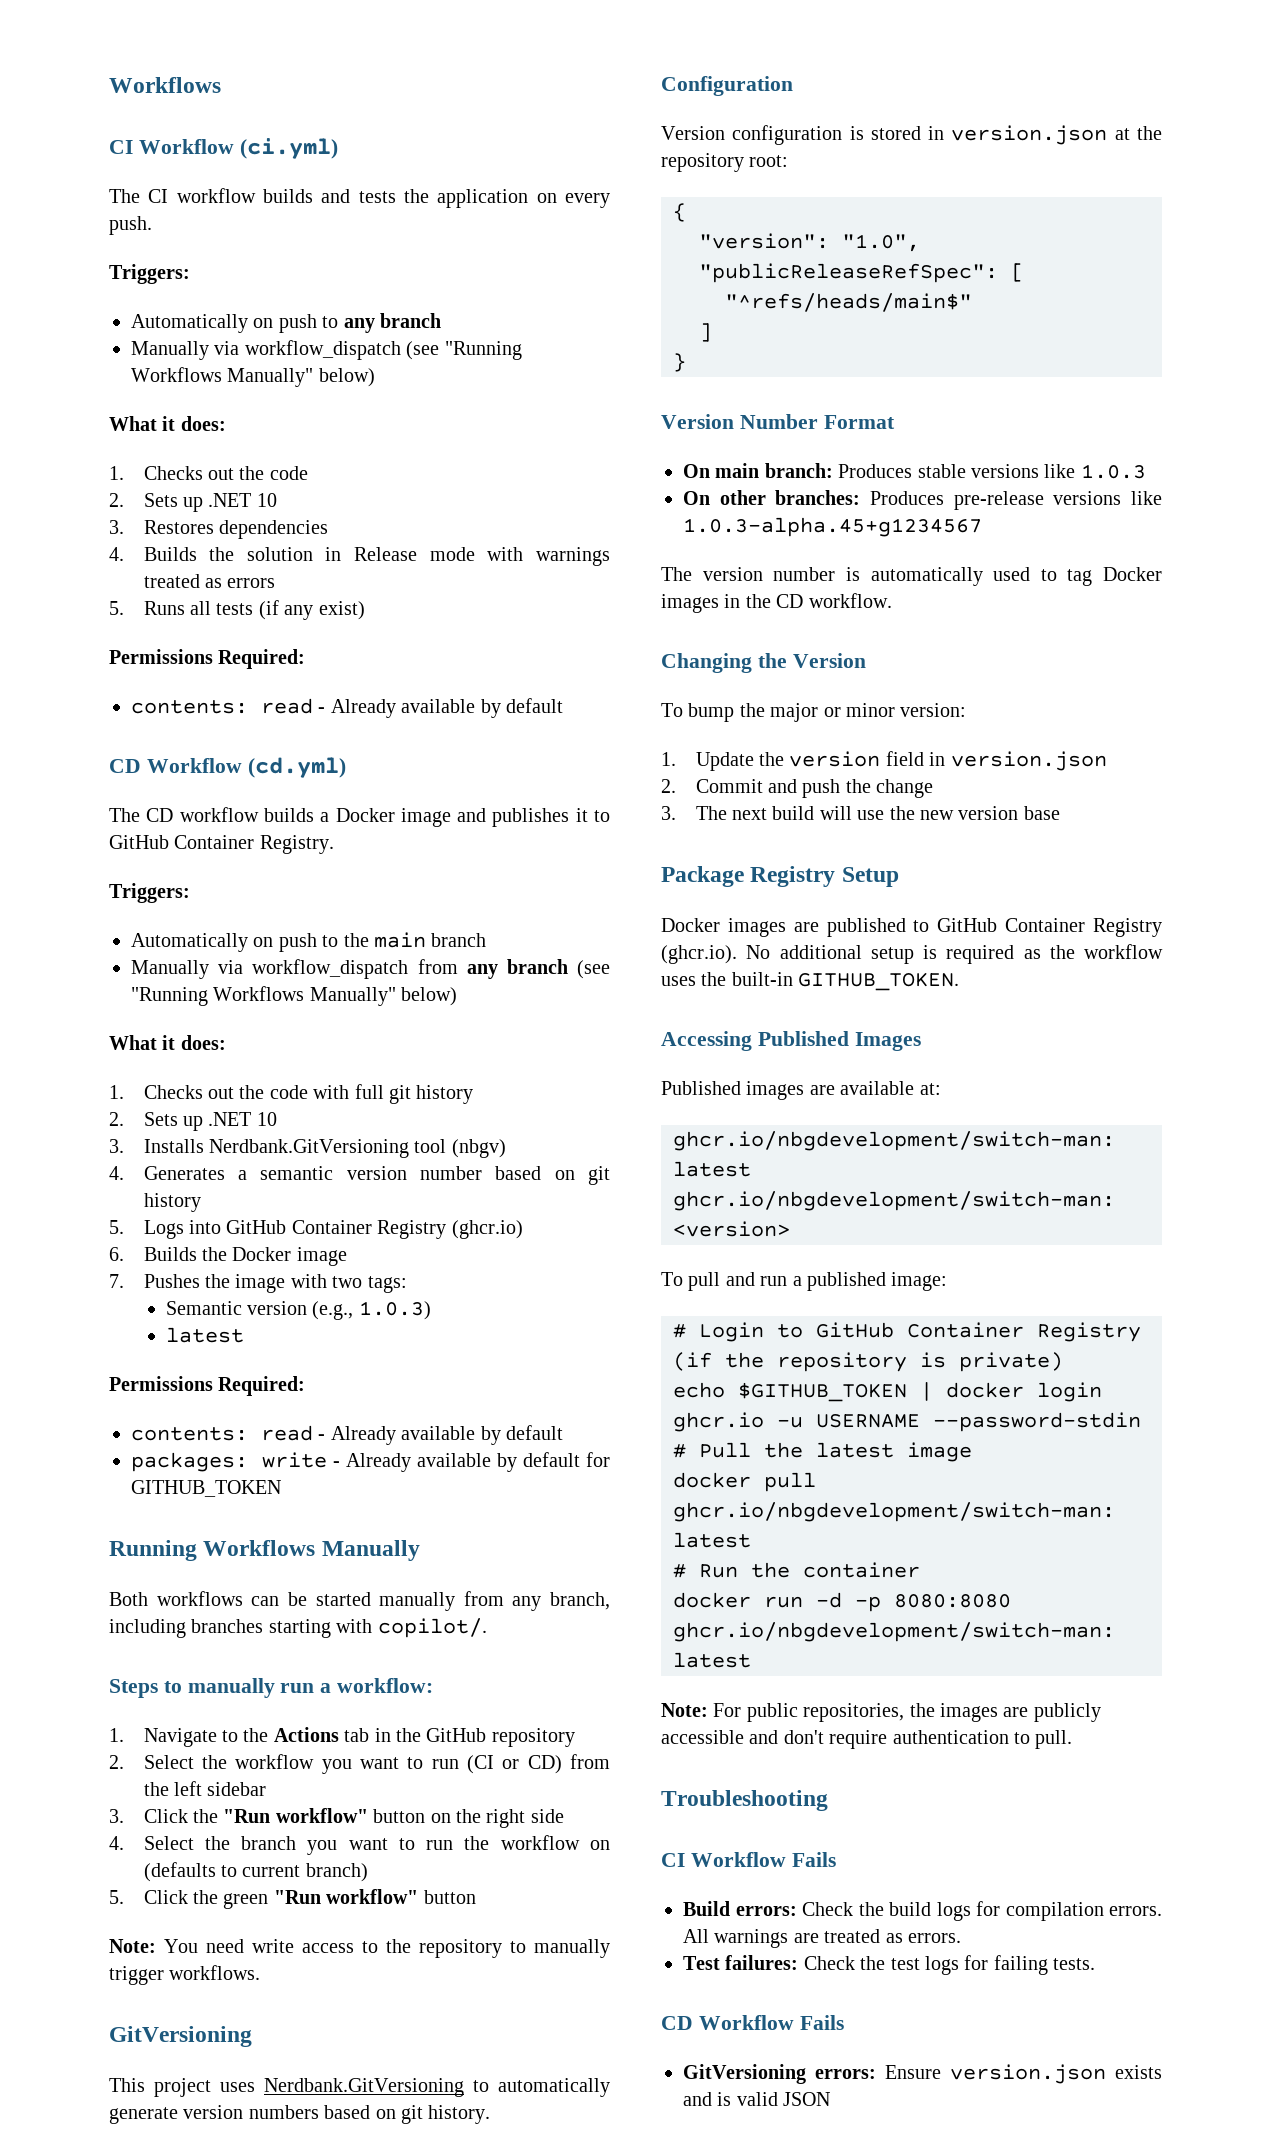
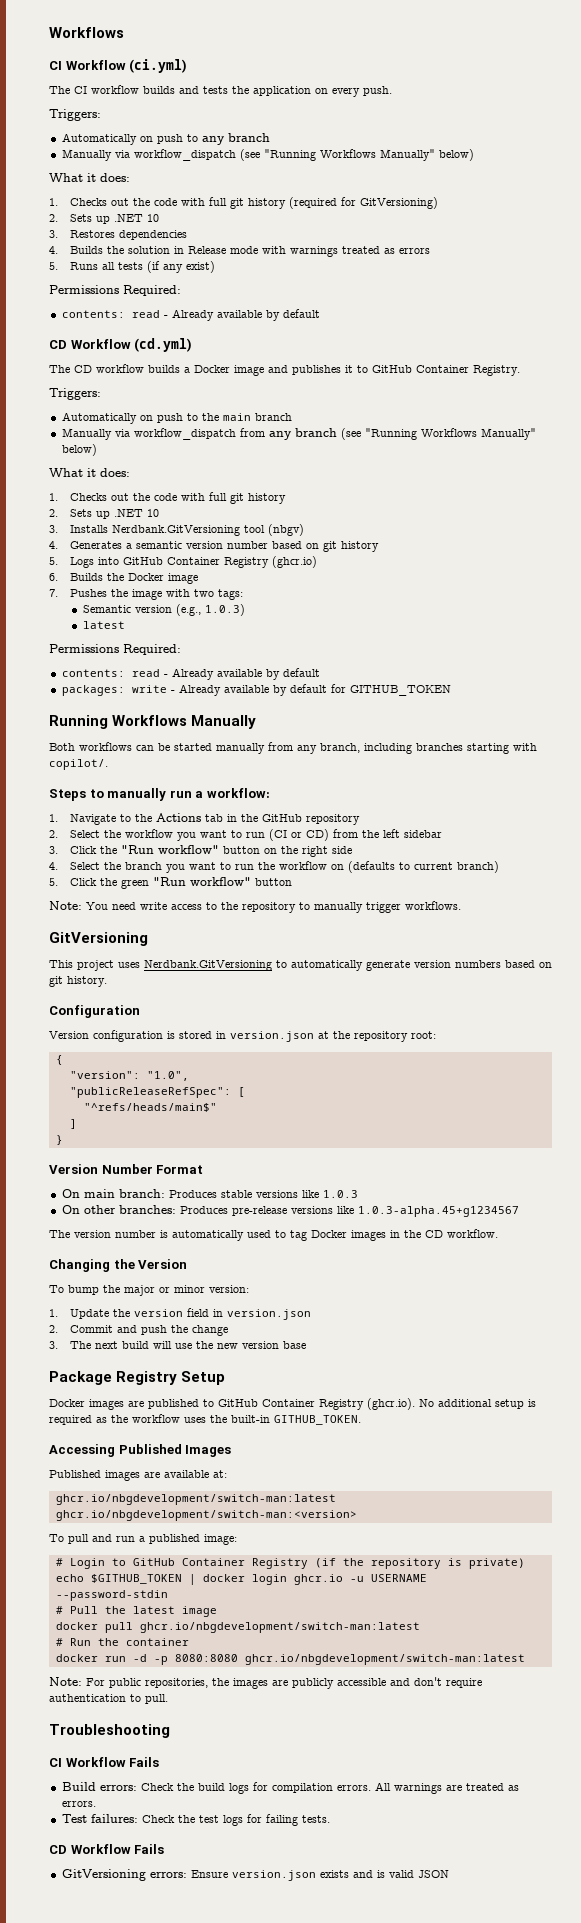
  Manually via workflow_dispatch (see "Running Workflows Manually" below)
  What it does:
- 1. Checks out the code
+ 1. Checks out the code with full git history (required for GitVersioning)

